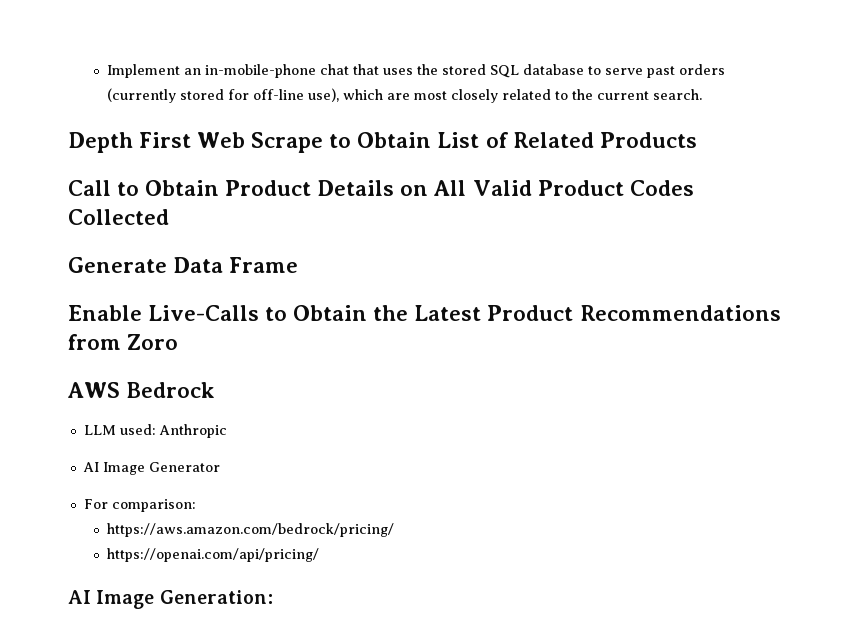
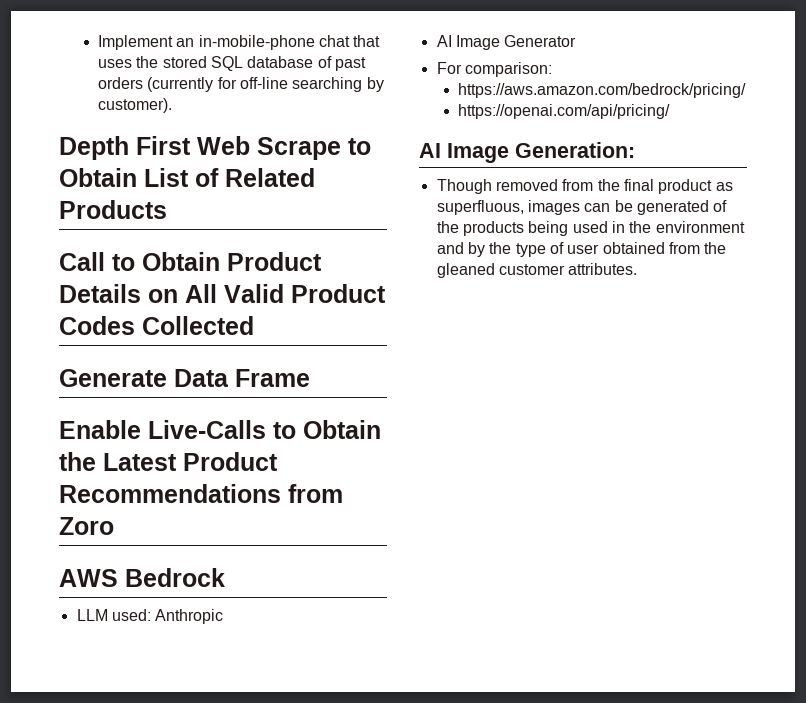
- Implement an in-mobile-phone chat that uses the stored SQL database to serve past orders (currently stored for off-line use), which are most closely related to the current search.
+ Implement an in-mobile-phone chat that uses the stored SQL database of past orders (currently for off-line searching by customer).
+ Though removed from the final product as superfluous, images can be generated of the products being used in the environment and by the type of user obtained from the gleaned customer attributes.

